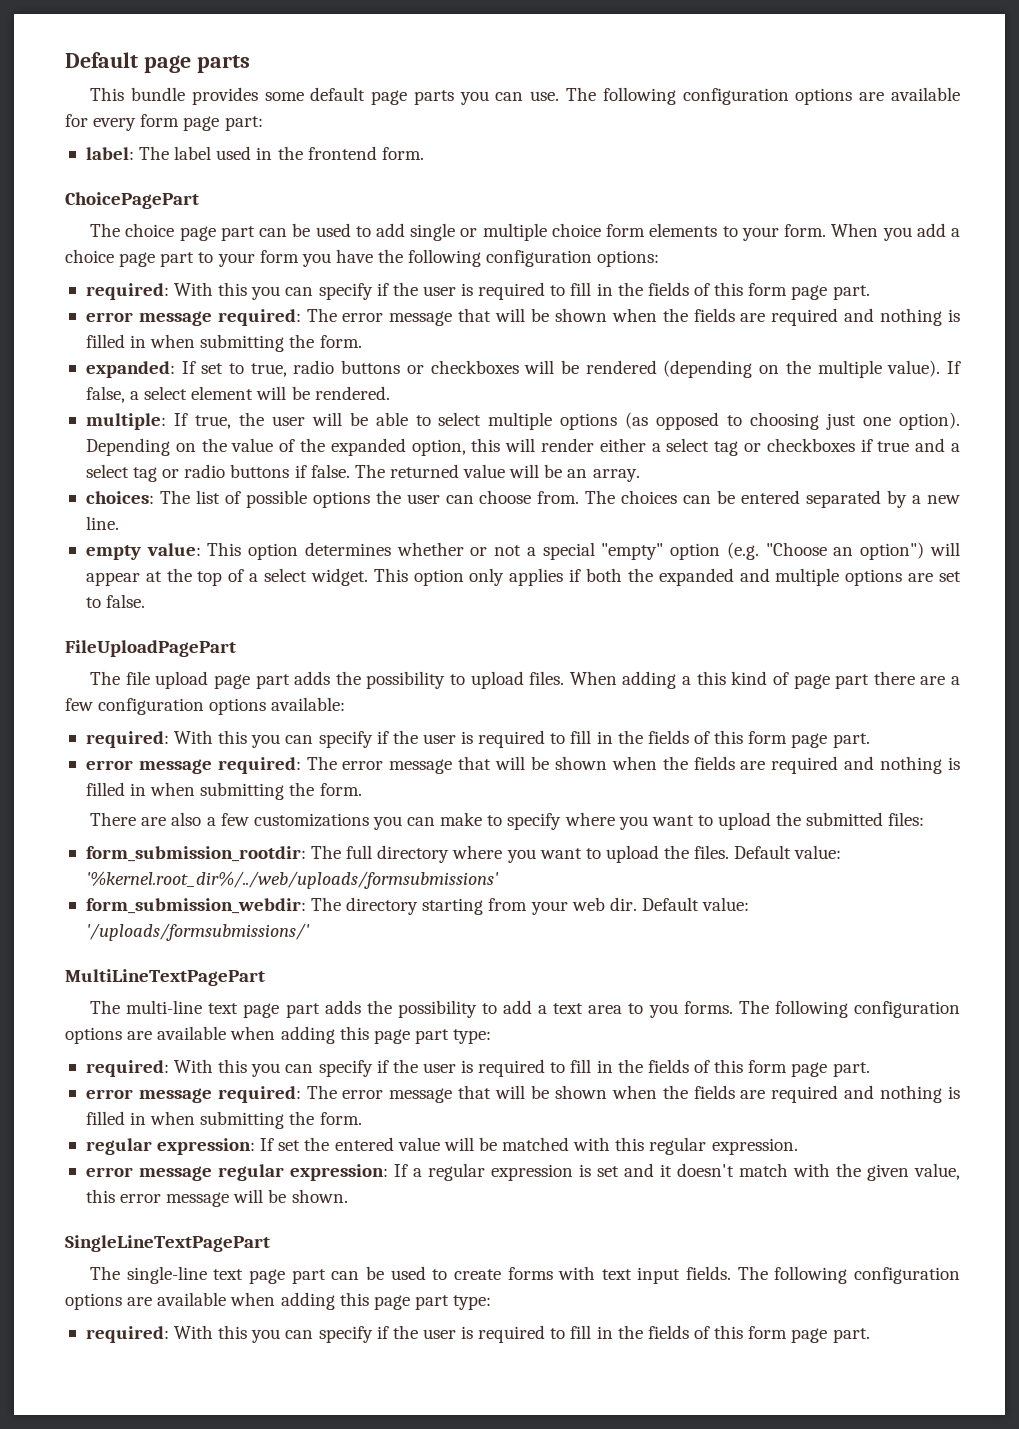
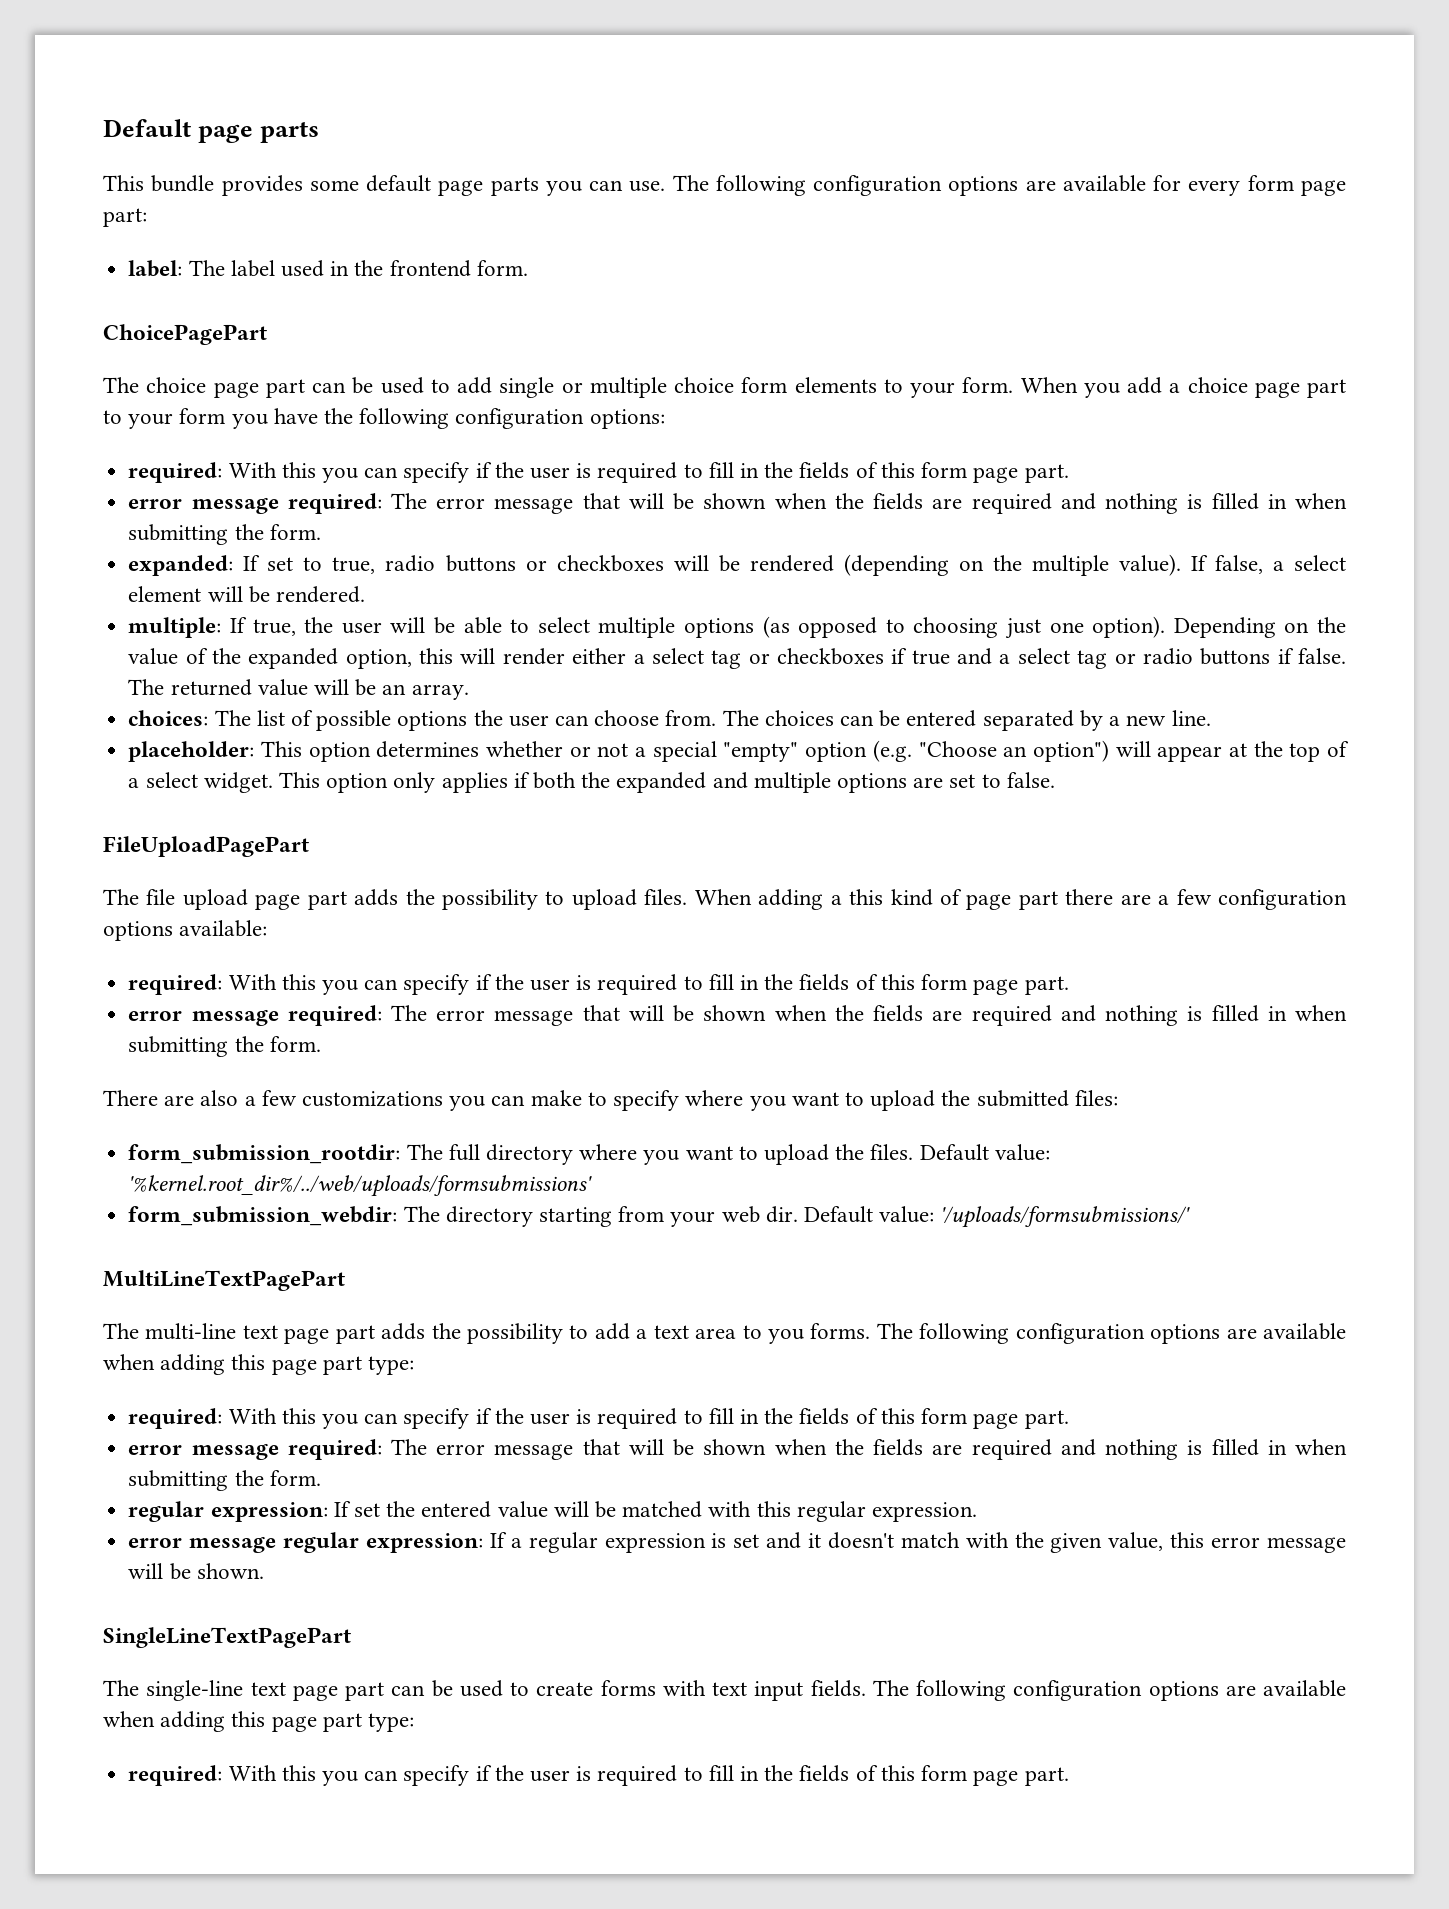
- empty value: This option determines whether or not a special "empty" option (e.g. "Choose an option") will appear at the top of a select widget.
+ placeholder: This option determines whether or not a special "empty" option (e.g. "Choose an option") will appear at the top of a select widget.

